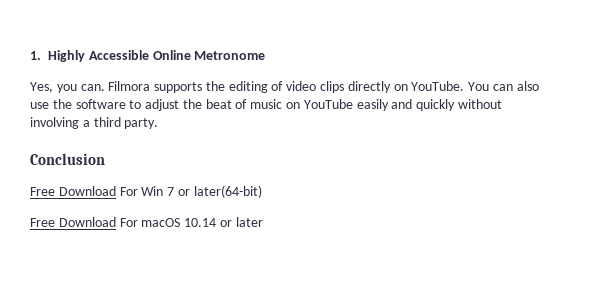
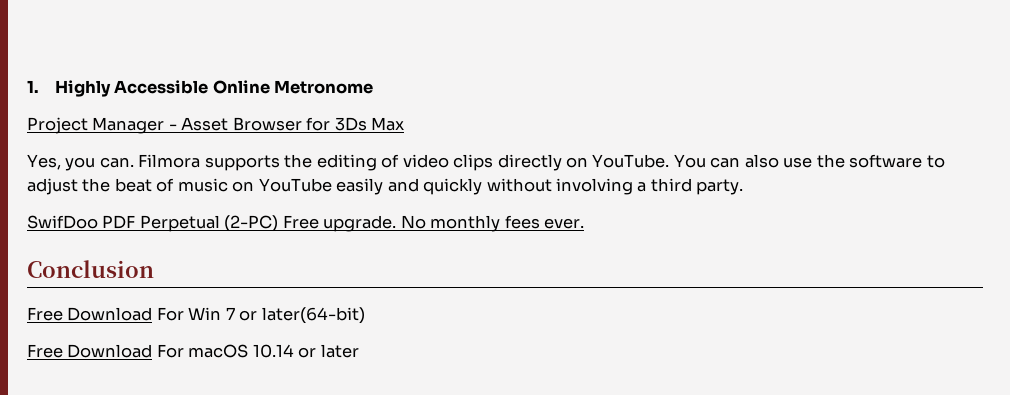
+ Project Manager - Asset Browser for 3Ds Max
+ SwifDoo PDF Perpetual (2-PC) Free upgrade. No monthly fees ever.

